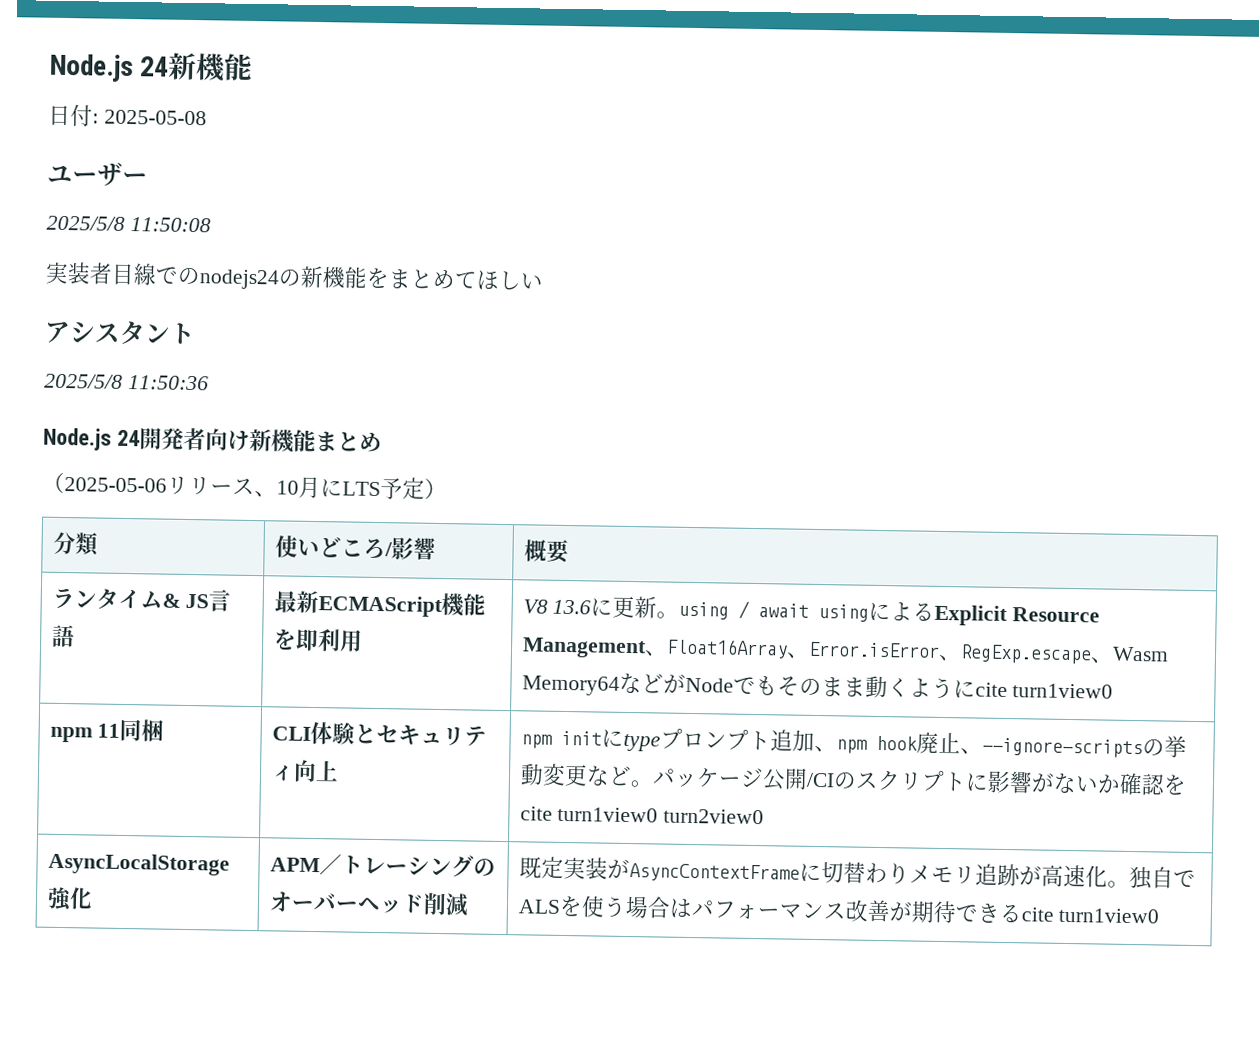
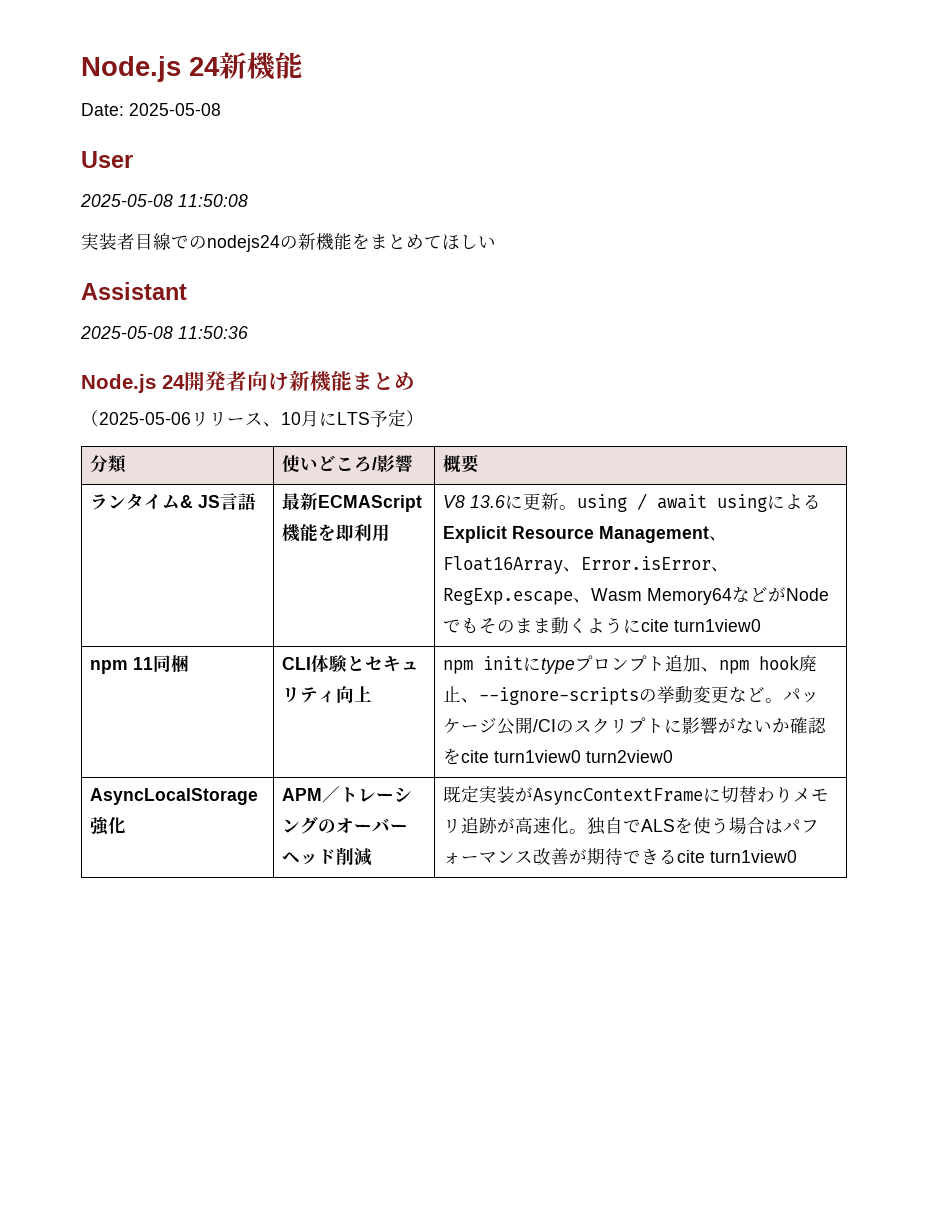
- 日付: 2025-05-08
+ Date: 2025-05-08
- ユーザー
- 2025/5/8 11:50:08
+ User
+ 2025-05-08 11:50:08
- アシスタント
- 2025/5/8 11:50:36
+ Assistant
+ 2025-05-08 11:50:36

